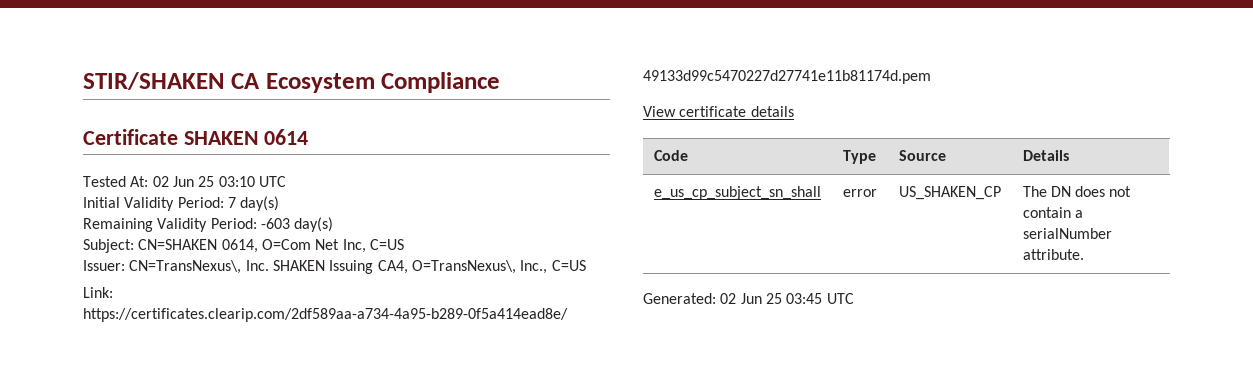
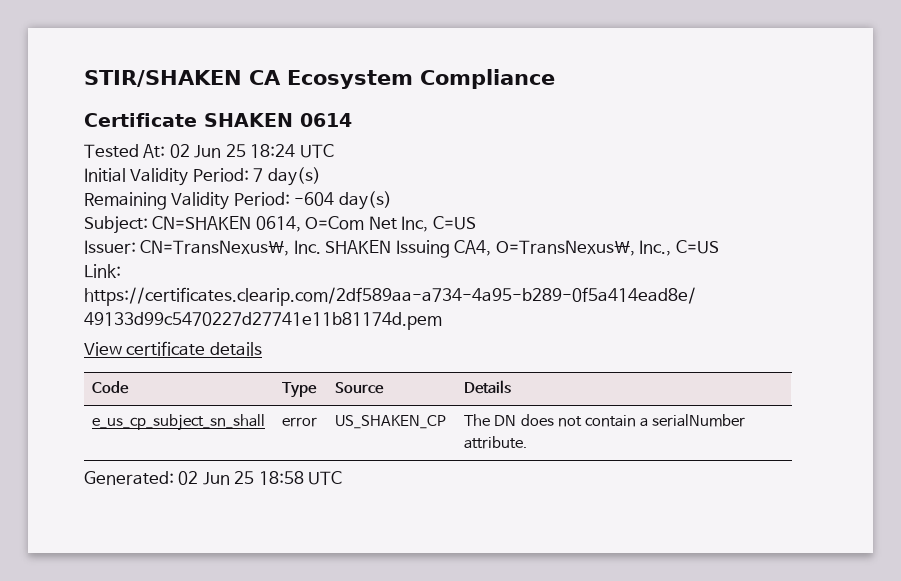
- Tested At: 02 Jun 25 03:10 UTC
+ Tested At: 02 Jun 25 18:24 UTC
- Remaining Validity Period: -603 day(s)
+ Remaining Validity Period: -604 day(s)
- Generated: 02 Jun 25 03:45 UTC
+ Generated: 02 Jun 25 18:58 UTC

